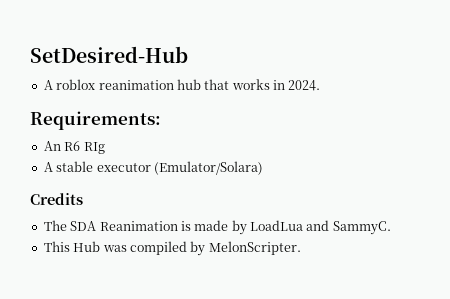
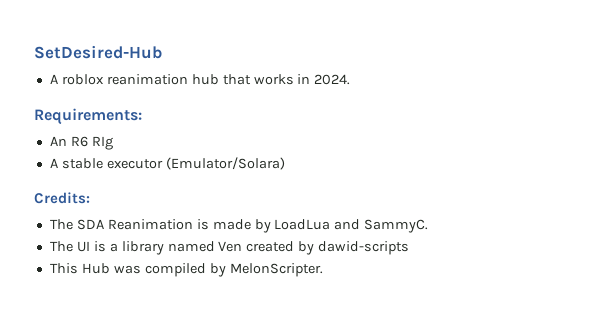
- Credits
+ Credits:
+ The UI is a library named Ven created by dawid-scripts

